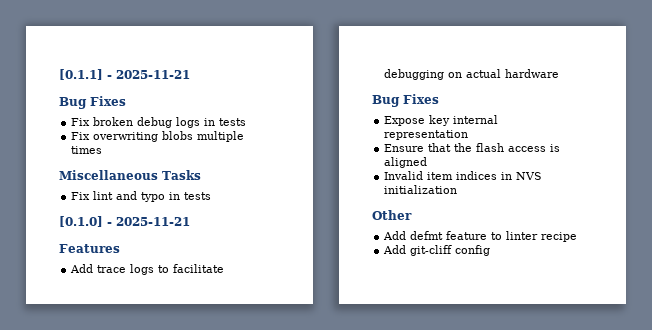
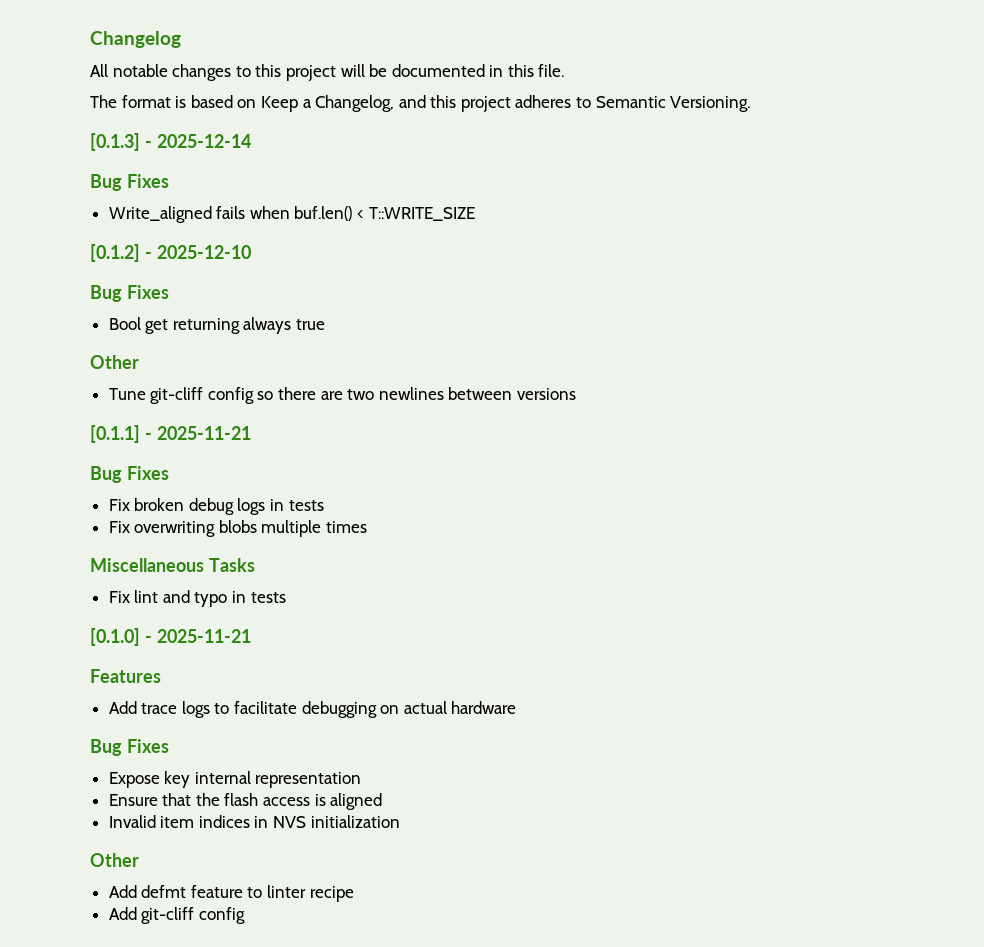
+ Changelog
+ All notable changes to this project will be documented in this file.
+ The format is based on Keep a Changelog, and this project adheres to Semantic Versioning.
+ [0.1.3] - 2025-12-14
+ Bug Fixes
+ Write_aligned fails when buf.len() < T::WRITE_SIZE
+ [0.1.2] - 2025-12-10
+ Bug Fixes
+ Bool get returning always true
+ Other
+ Tune git-cliff config so there are two newlines between versions

